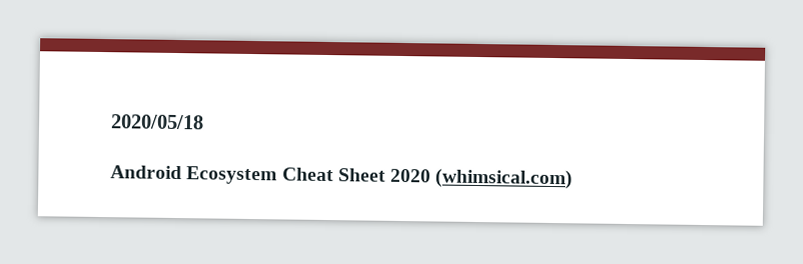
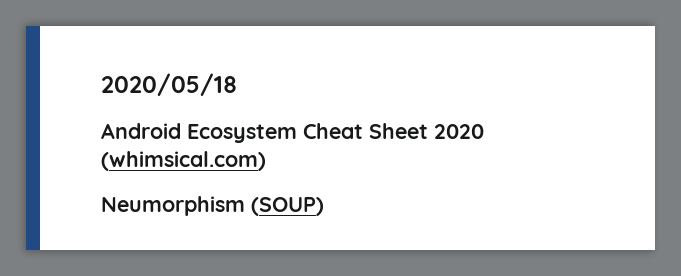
+ Neumorphism (SOUP)

